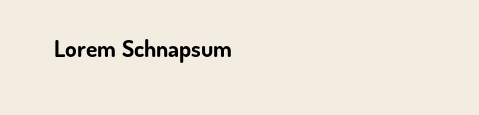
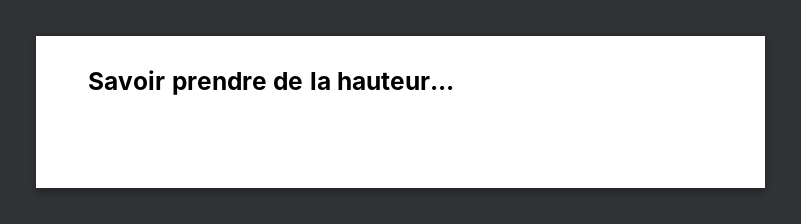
- Lorem Schnapsum
+ Savoir prendre de la hauteur...

